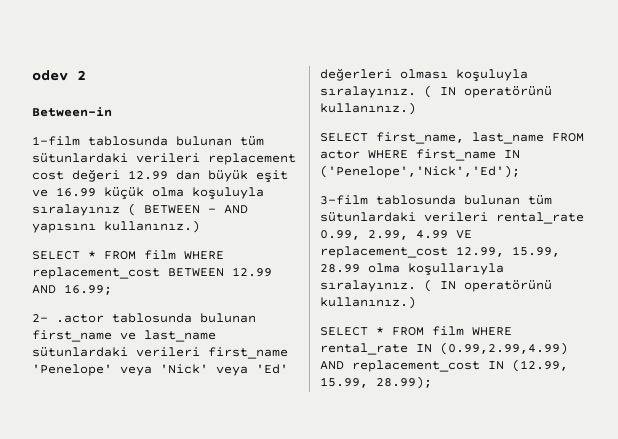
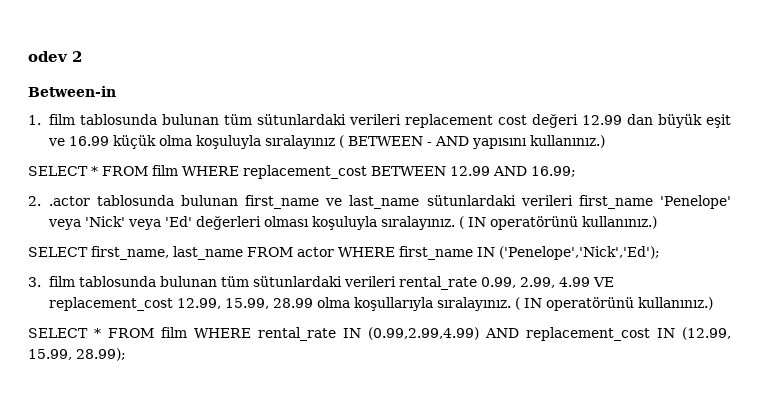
- 1-film tablosunda bulunan tüm sütunlardaki verileri replacement cost değeri 12.99 dan büyük eşit ve 16.99 küçük olma koşuluyla sıralayınız ( BETWEEN - AND yapısını kullanınız.)
+ 1. film tablosunda bulunan tüm sütunlardaki verileri replacement cost değeri 12.99 dan büyük eşit ve 16.99 küçük olma koşuluyla sıralayınız ( BETWEEN - AND yapısını kullanınız.)
- 2- .actor tablosunda bulunan first_name ve last_name sütunlardaki verileri first_name 'Penelope' veya 'Nick' veya 'Ed' değerleri olması koşuluyla sıralayınız.
+ 2. .actor tablosunda bulunan first_name ve last_name sütunlardaki verileri first_name 'Penelope' veya 'Nick' veya 'Ed' değerleri olması koşuluyla sıralayınız.
- 3-film tablosunda bulunan tüm sütunlardaki verileri rental_rate 0.99, 2.99, 4.99 VE replacement_cost 12.99, 15.99, 28.99 olma koşullarıyla sıralayınız.
+ 3. film tablosunda bulunan tüm sütunlardaki verileri rental_rate 0.99, 2.99, 4.99 VE replacement_cost 12.99, 15.99, 28.99 olma koşullarıyla sıralayınız.

